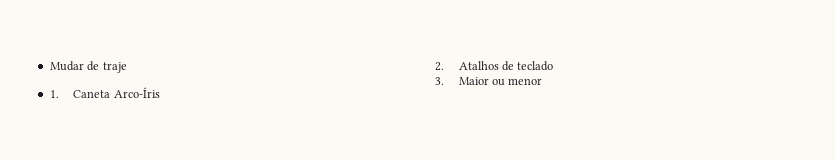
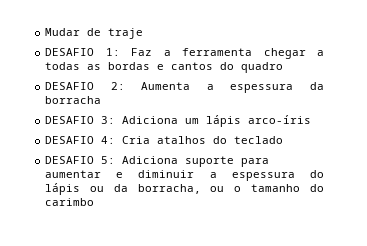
- 1. Caneta Arco-Íris
- 2. Atalhos de teclado
- 3. Maior ou menor
+ DESAFIO 1: Faz a ferramenta chegar a todas as bordas e cantos do quadro
+ DESAFIO 2: Aumenta a espessura da borracha
+ DESAFIO 3: Adiciona um lápis arco-íris
+ DESAFIO 4: Cria atalhos do teclado
+ DESAFIO 5: Adiciona suporte para aumentar e diminuir a espessura do lápis ou da borracha, ou o tamanho do carimbo

